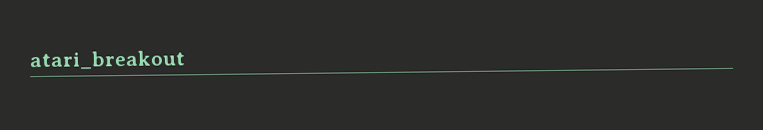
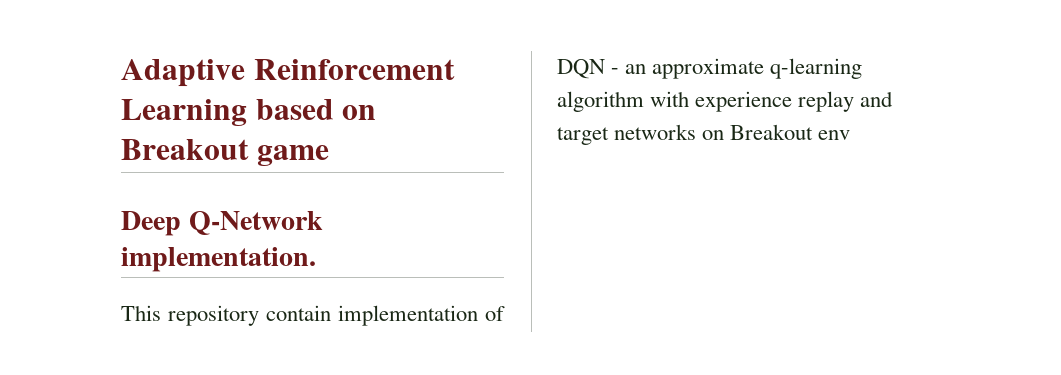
- atari_breakout
+ Adaptive Reinforcement Learning based on Breakout game
+ Deep Q-Network implementation.
+ This repository contain implementation of DQN - an approximate q-learning algorithm with experience replay and target networks on Breakout env

